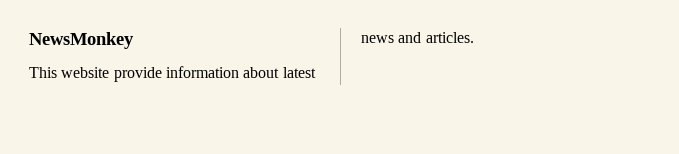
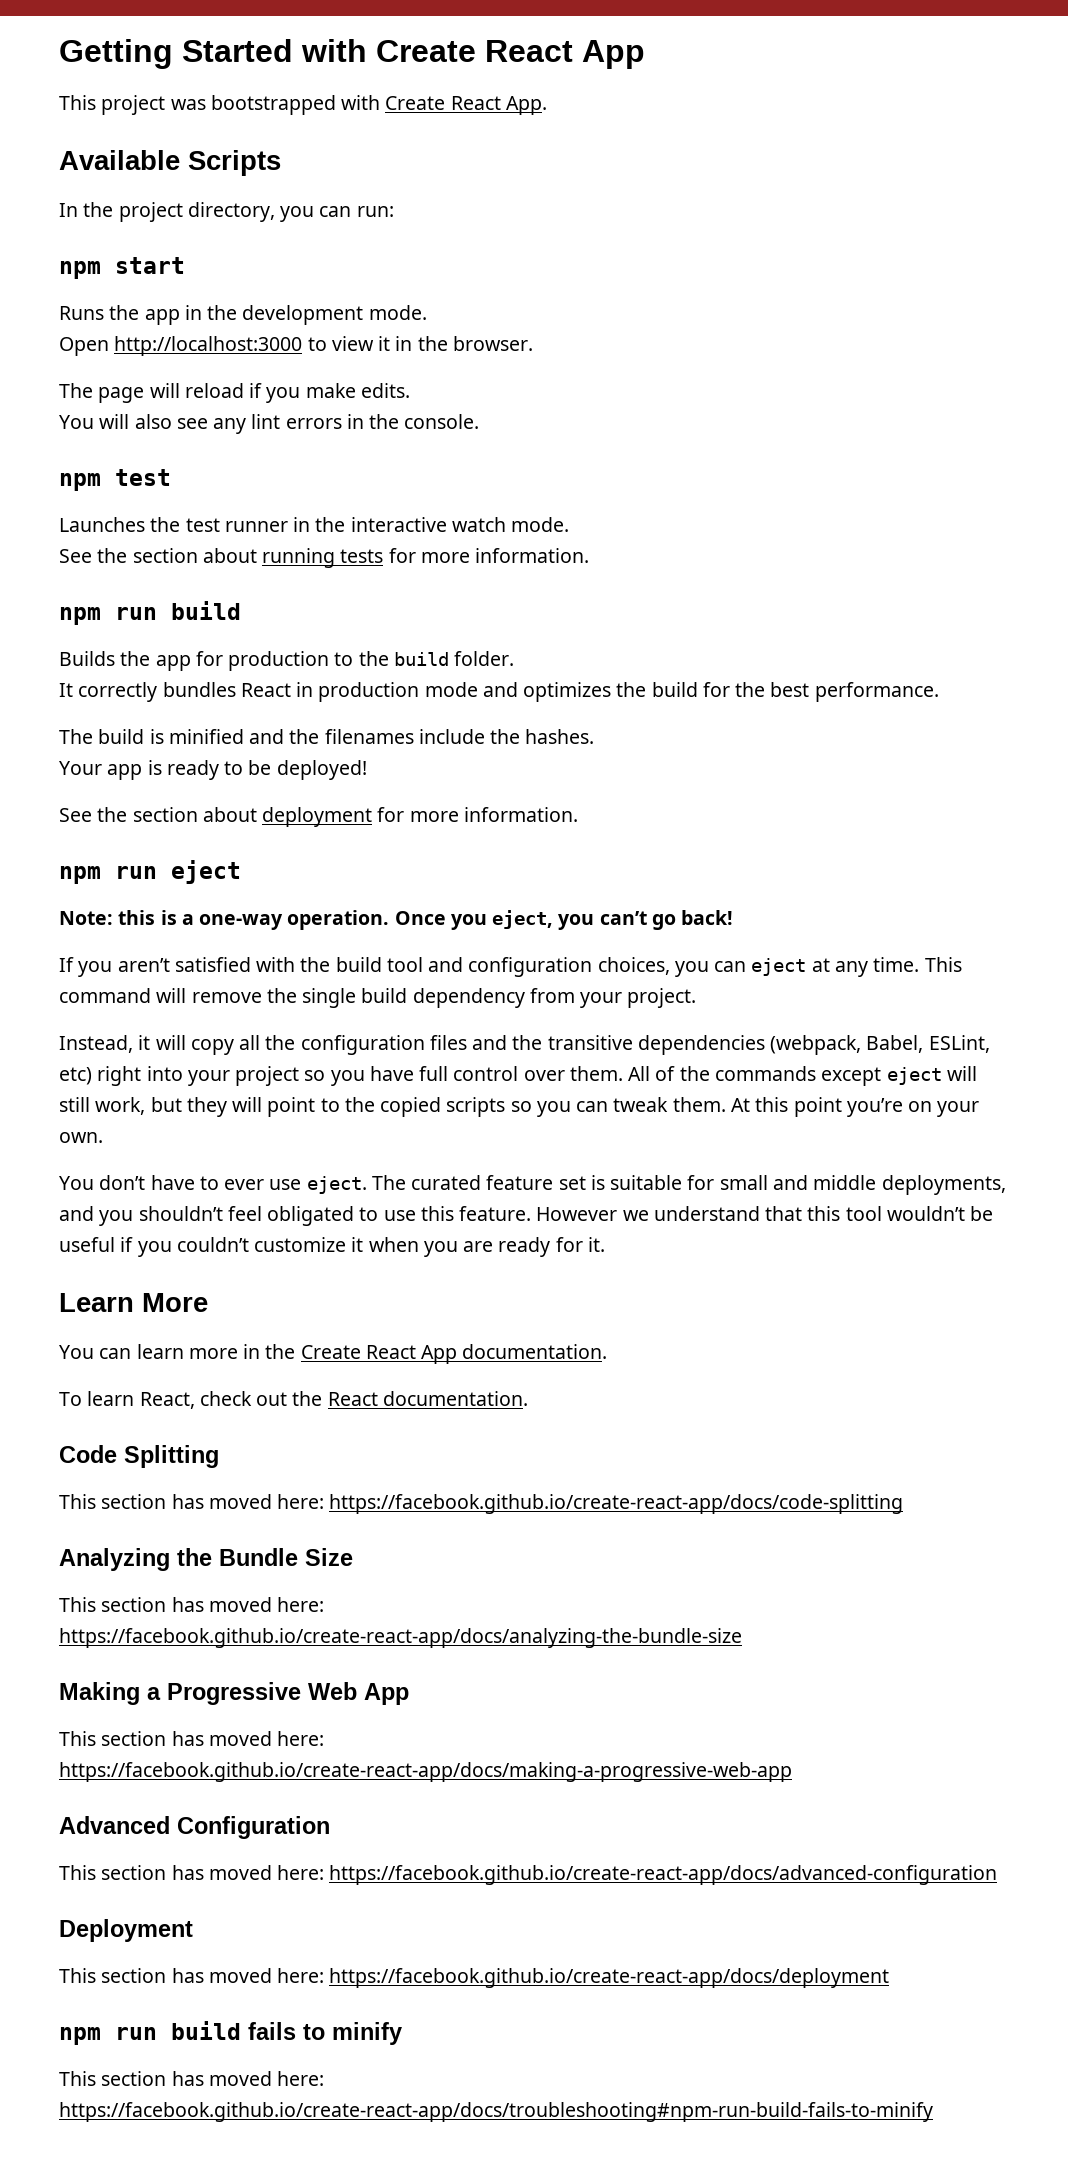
- NewsMonkey
- This website provide information about latest news and articles.
+ Getting Started with Create React App
+ This project was bootstrapped with Create React App.
+ Available Scripts
+ In the project directory, you can run:
+ npm start
+ Runs the app in the development mode.
+ Open http://localhost:3000 to view it in the browser.
+ The page will reload if you make edits.
+ You will also see any lint errors in the console.
+ npm test
+ Launches the test runner in the interactive watch mode.
+ See the section about running tests for more information.
+ npm run build
+ Builds the app for production to the build folder.
+ It correctly bundles React in production mode and optimizes the build for the best performance.
+ The build is minified and the filenames include the hashes.
+ Your app is ready to be deployed!
+ See the section about deployment for more information.
+ npm run eject
+ Note: this is a one-way operation. Once you eject, you can’t go back!
+ If you aren’t satisfied with the build tool and configuration choices, you can eject at any time. This command will remove the single build dependency from your project.
+ Instead, it will copy all the configuration files and the transitive dependencies (webpack, Babel, ESLint, etc) right into your project so you have full control over them. All of the commands except eject will still work, but they will point to the copied scripts so you can tweak them. At this point you’re on your own.
+ You don’t have to ever use eject. The curated feature set is suitable for small and middle deployments, and you shouldn’t feel obligated to use this feature. However we understand that this tool wouldn’t be useful if you couldn’t customize it when you are ready for it.
+ Learn More
+ You can learn more in the Create React App documentation.
+ To learn React, check out the React documentation.
+ Code Splitting
+ This section has moved here: https://facebook.github.io/create-react-app/docs/code-splitting
+ Analyzing the Bundle Size
+ This section has moved here: https://facebook.github.io/create-react-app/docs/analyzing-the-bundle-size
+ Making a Progressive Web App
+ This section has moved here: https://facebook.github.io/create-react-app/docs/making-a-progressive-web-app
+ Advanced Configuration
+ This section has moved here: https://facebook.github.io/create-react-app/docs/advanced-configuration
+ Deployment
+ This section has moved here: https://facebook.github.io/create-react-app/docs/deployment
+ npm run build fails to minify
+ This section has moved here: https://facebook.github.io/create-react-app/docs/troubleshooting#npm-run-build-fails-to-minify

